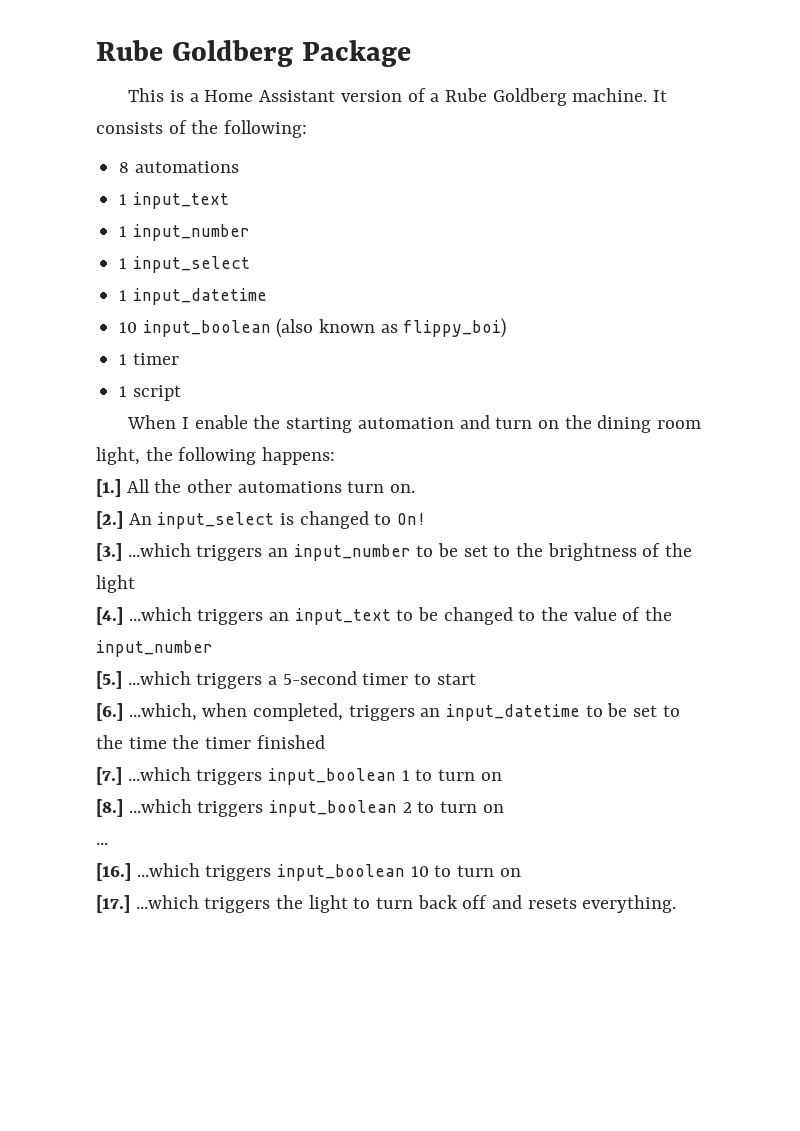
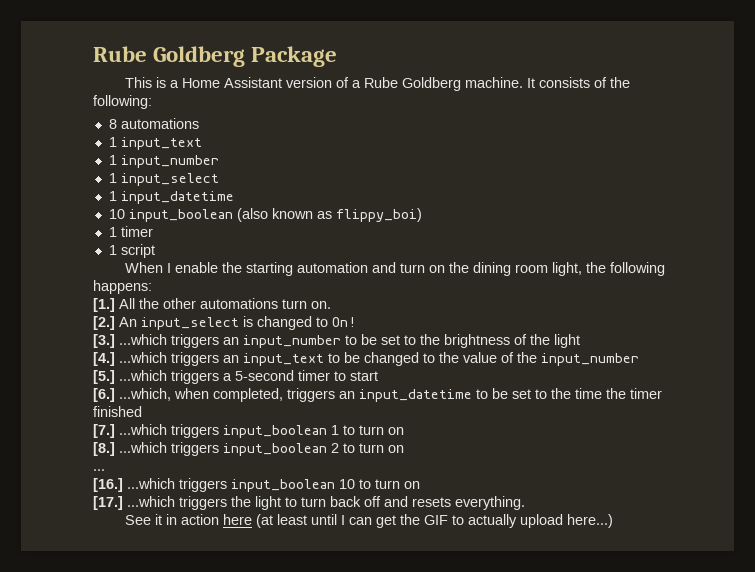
+ See it in action here (at least until I can get the GIF to actually upload here...)

